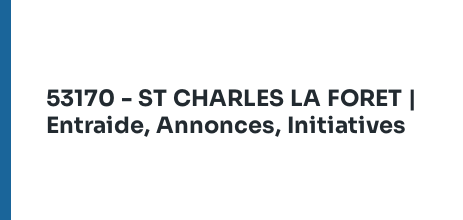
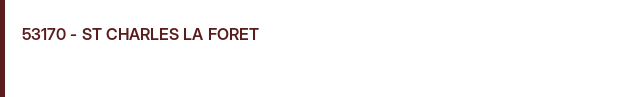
- 53170 - ST CHARLES LA FORET | Entraide, Annonces, Initiatives
+ 53170 - ST CHARLES LA FORET

